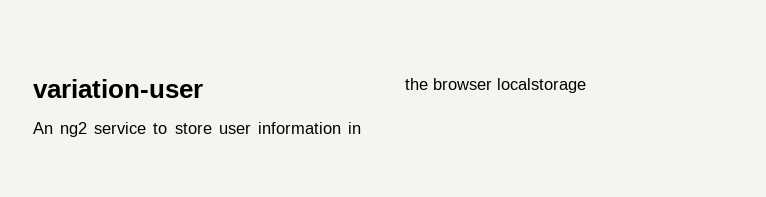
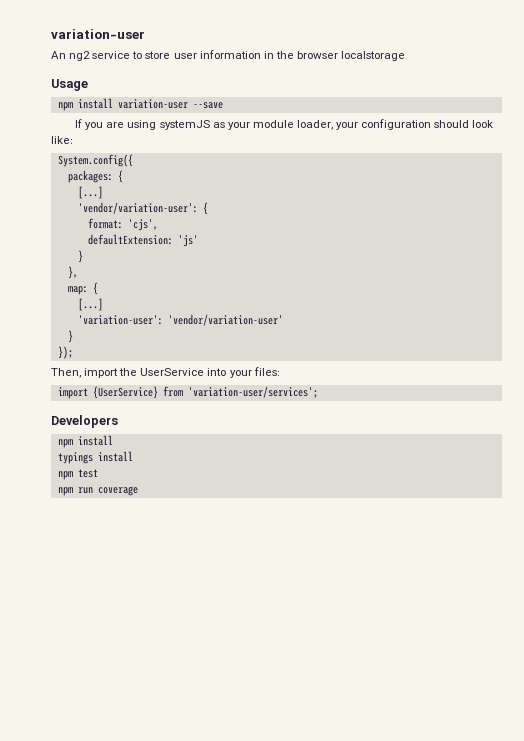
+ Usage
+ npm install variation-user --save
+ If you are using systemJS as your module loader, your configuration should look like:
+ System.config({
+ packages: {
+ [...]
+ 'vendor/variation-user': {
+ format: 'cjs',
+ defaultExtension: 'js'
+ }
+ },
+ map: {
+ [...]
+ 'variation-user': 'vendor/variation-user'
+ }
+ });
+ Then, import the UserService into your files:
+ import {UserService} from 'variation-user/services';
+ Developers
+ npm install
+ typings install
+ npm test
+ npm run coverage

